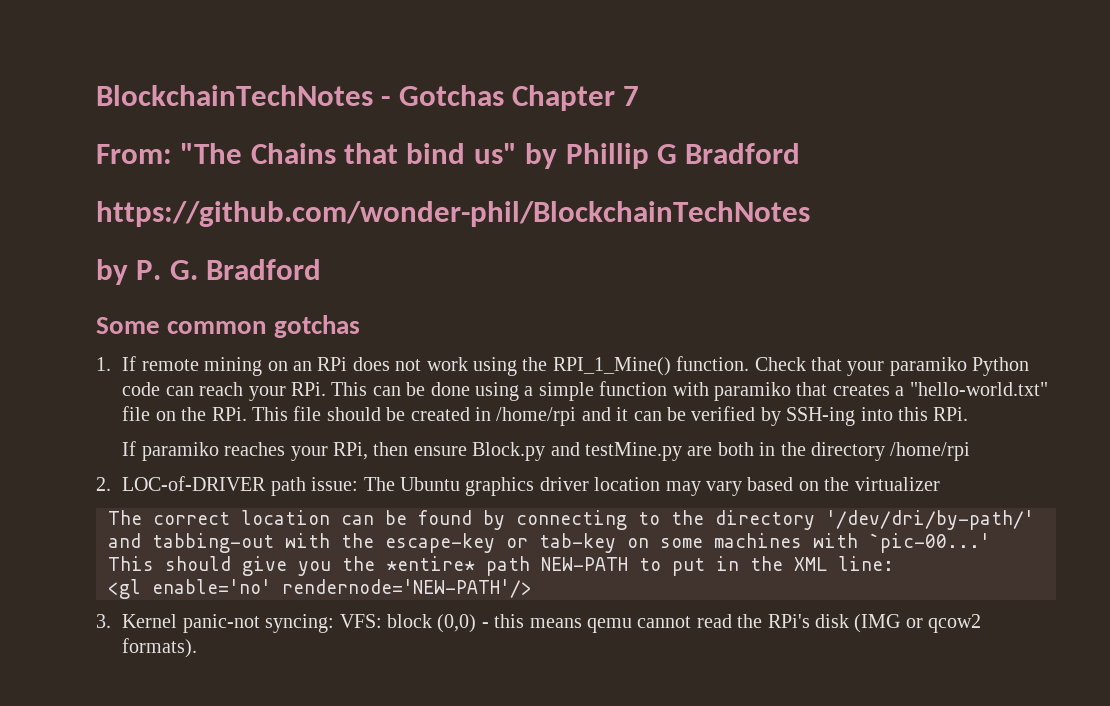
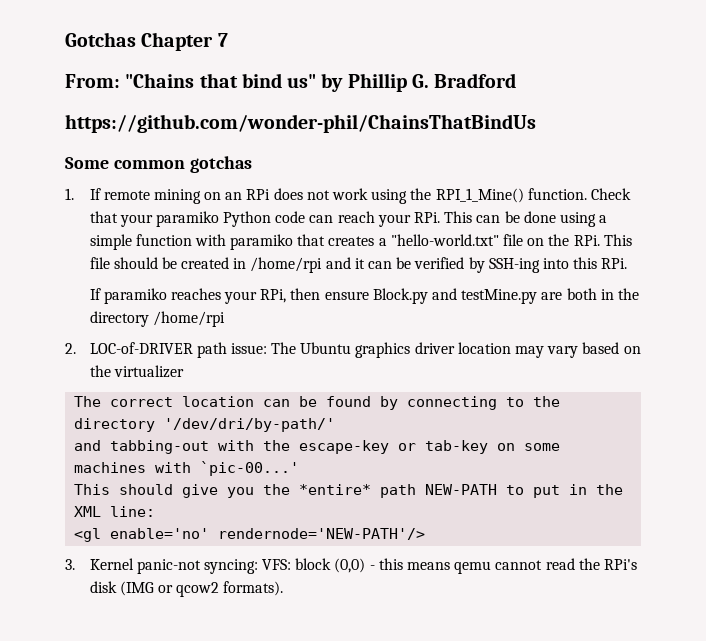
- BlockchainTechNotes - Gotchas Chapter 7
+ Gotchas Chapter 7
- From: "The Chains that bind us" by Phillip G Bradford
- https://github.com/wonder-phil/BlockchainTechNotes
- by P. G. Bradford
+ From: "Chains that bind us" by Phillip G. Bradford
+ https://github.com/wonder-phil/ChainsThatBindUs

